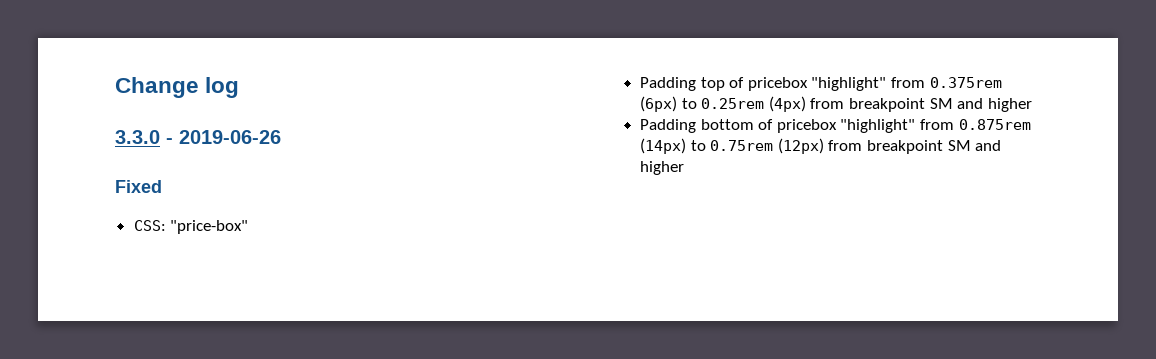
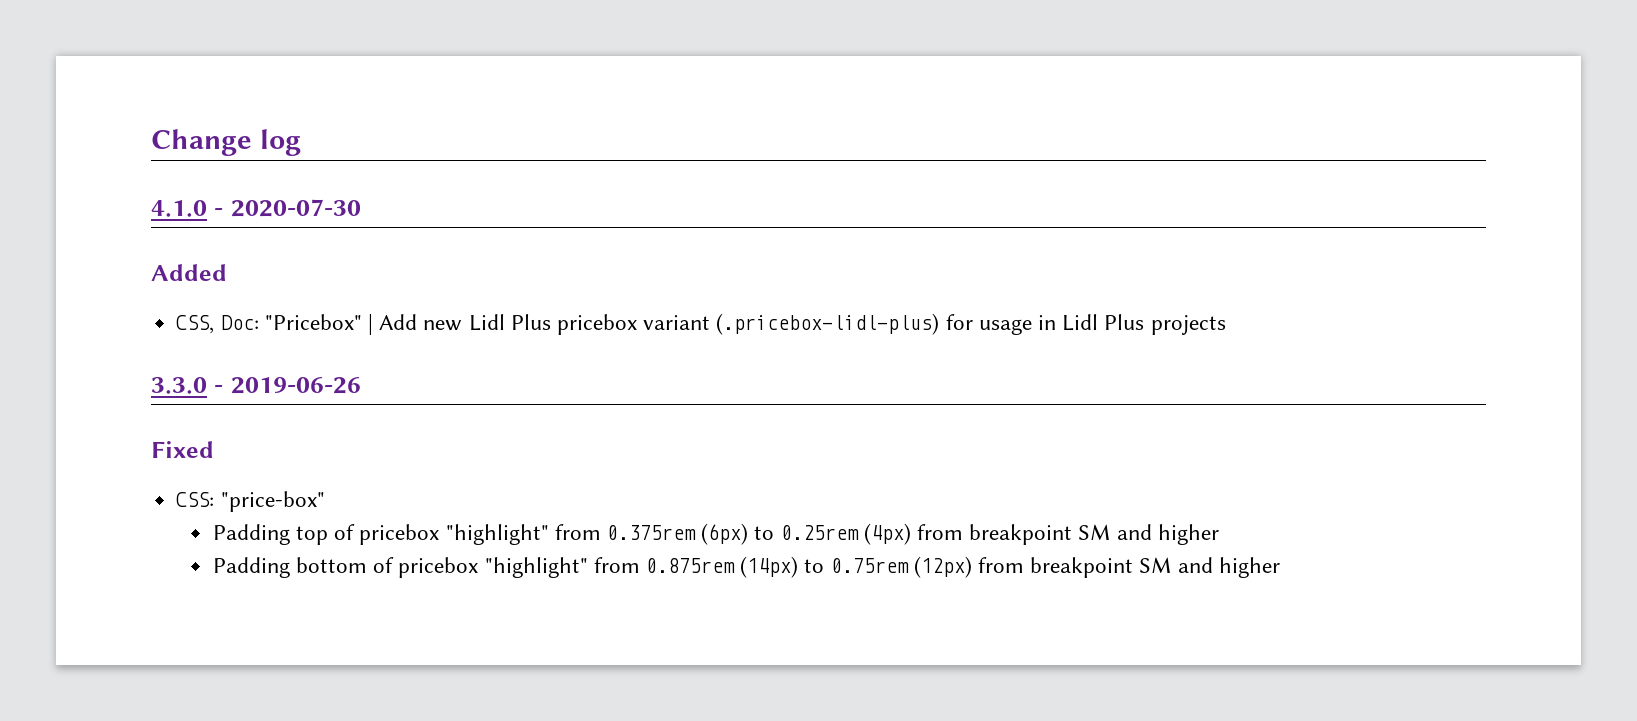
+ 4.1.0 - 2020-07-30
+ Added
+ CSS, Doc: "Pricebox" | Add new Lidl Plus pricebox variant (.pricebox-lidl-plus) for usage in Lidl Plus projects

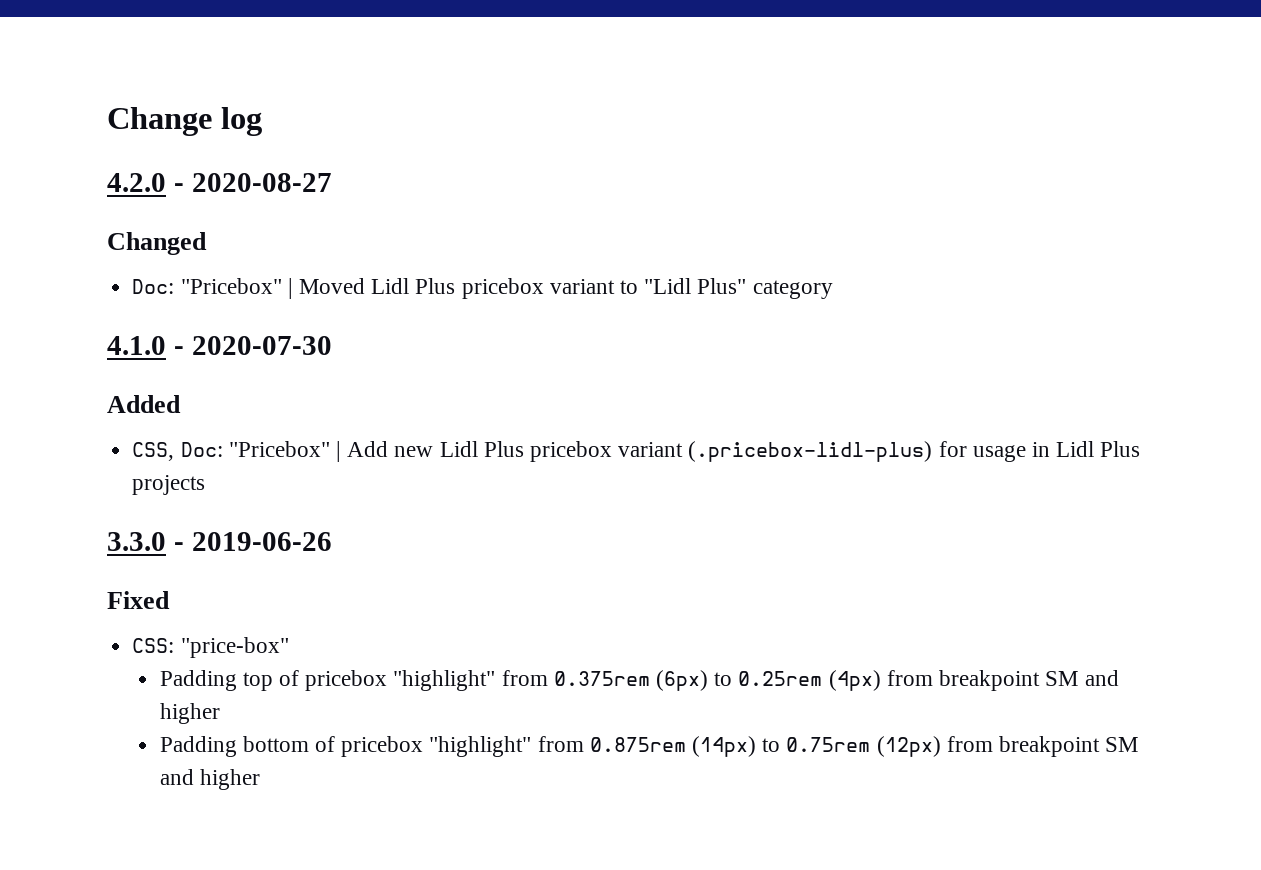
+ 4.2.0 - 2020-08-27
+ Changed
+ Doc: "Pricebox" | Moved Lidl Plus pricebox variant to "Lidl Plus" category

